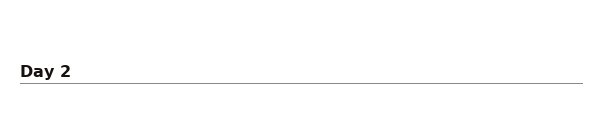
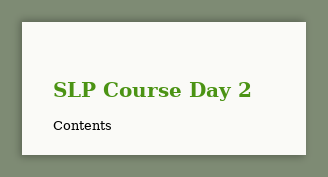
- Day 2
+ SLP Course Day 2
+ Contents

